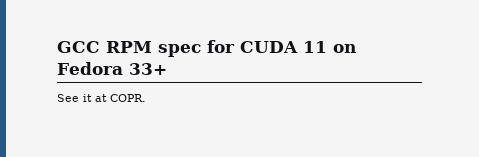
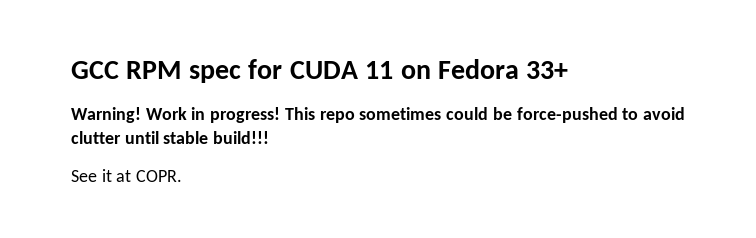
+ Warning! Work in progress! This repo sometimes could be force-pushed to avoid clutter until stable build!!!

